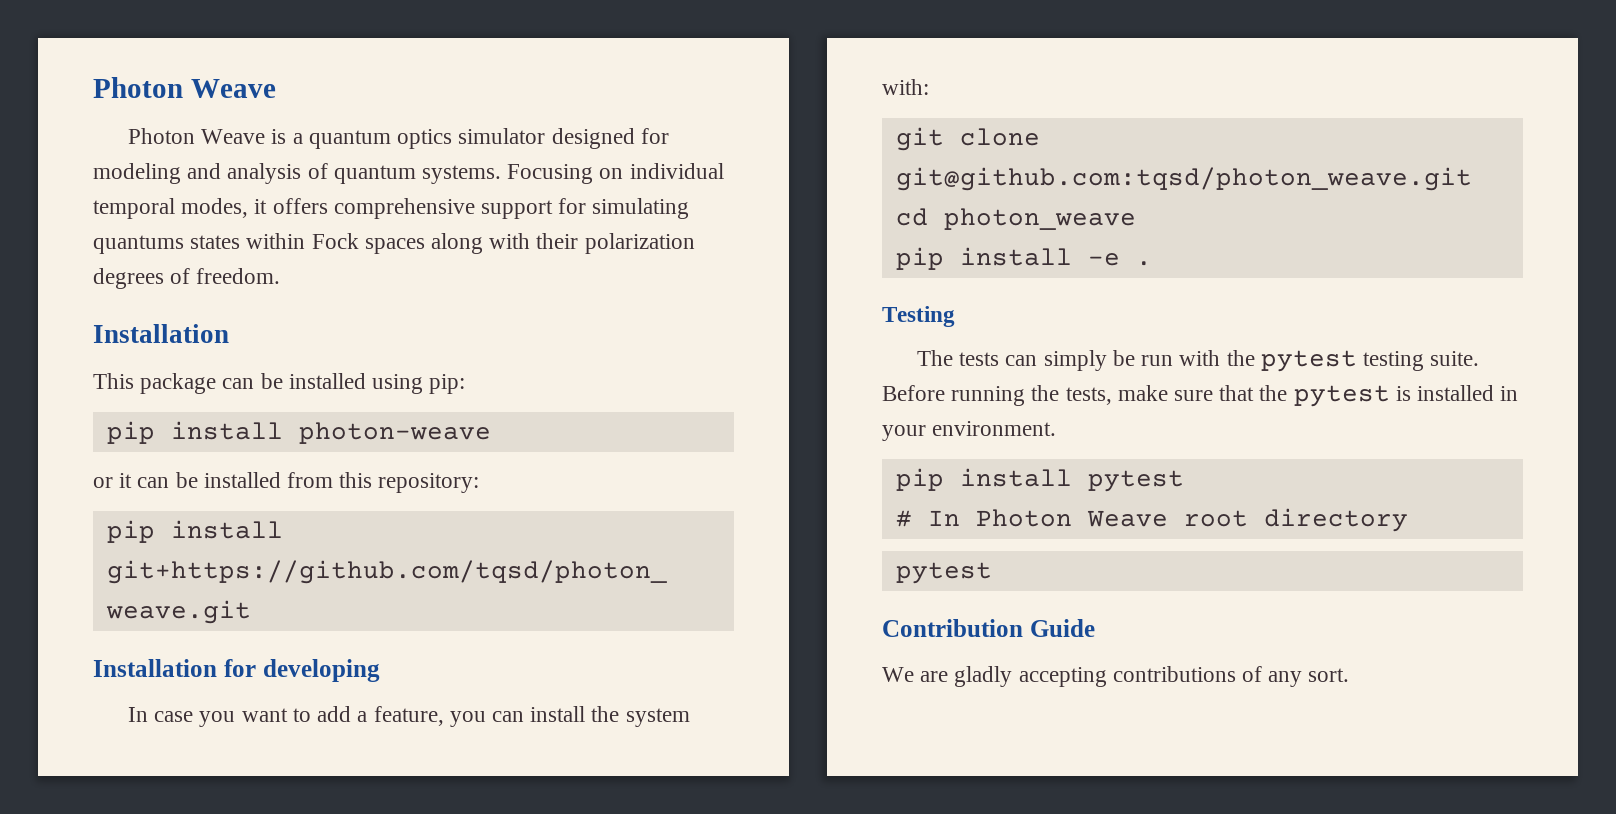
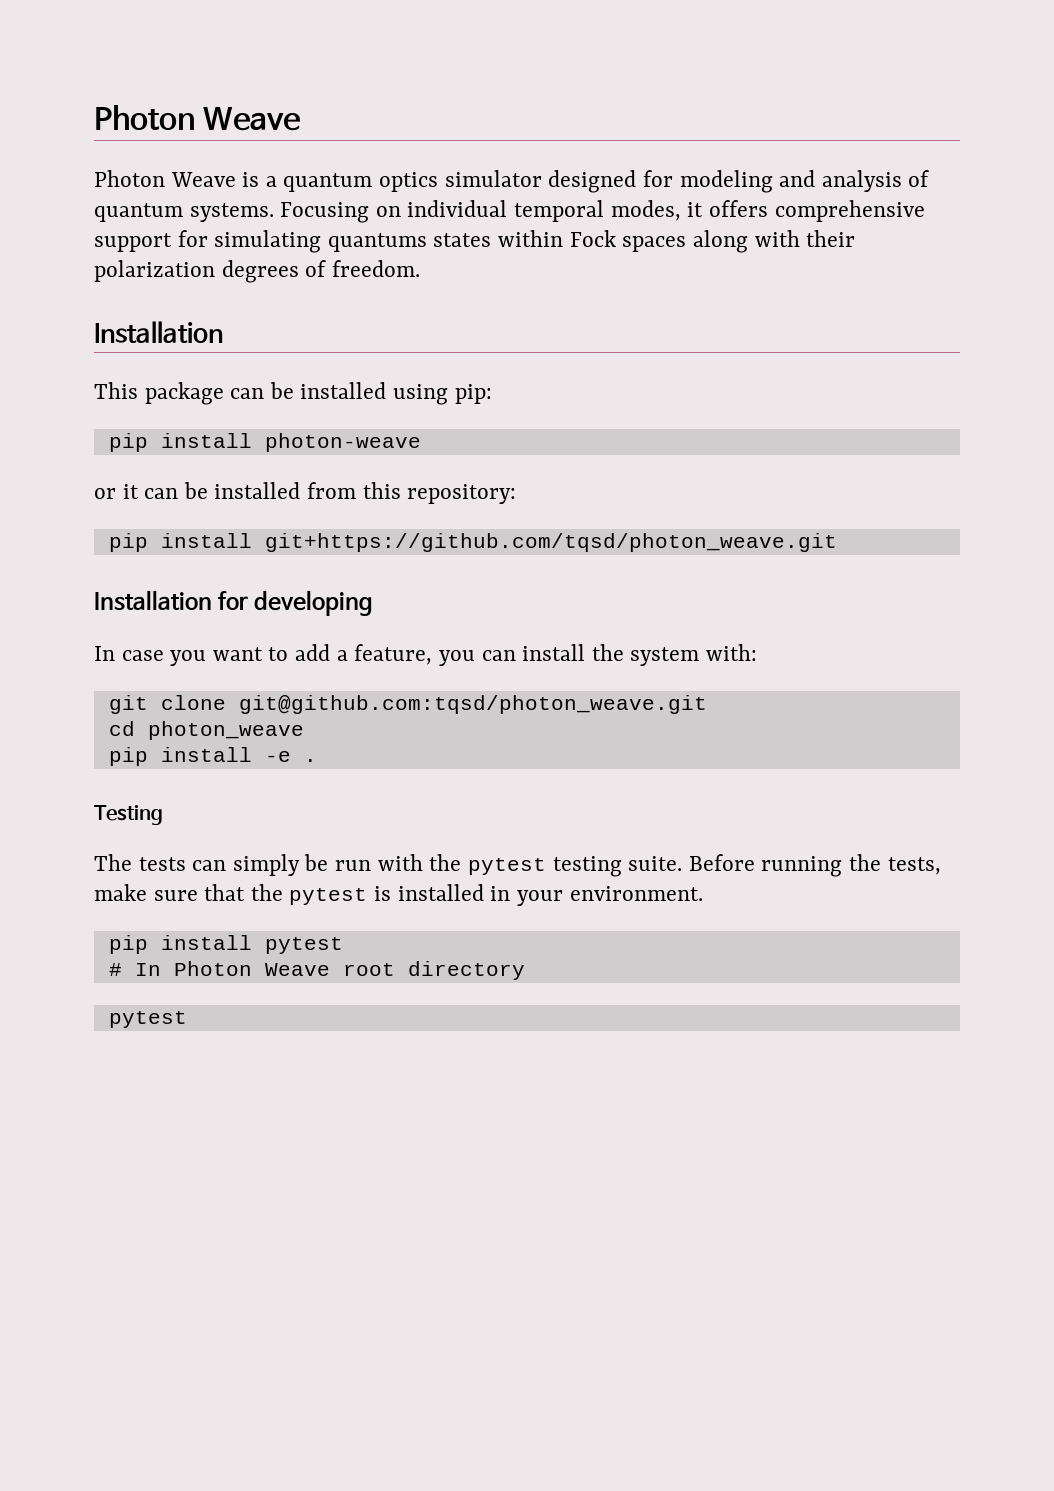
- Contribution Guide
- We are gladly accepting contributions of any sort.

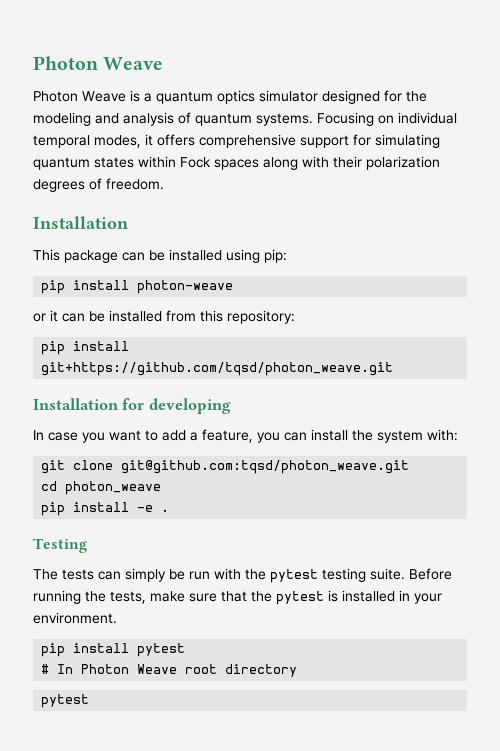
- Photon Weave is a quantum optics simulator designed for modeling and analysis of quantum systems.
+ Photon Weave is a quantum optics simulator designed for the modeling and analysis of quantum systems.
- Focusing on individual temporal modes, it offers comprehensive support for simulating quantums states within Fock spaces along with their polarization degrees of freedom.
+ Focusing on individual temporal modes, it offers comprehensive support for simulating quantum states within Fock spaces along with their polarization degrees of freedom.

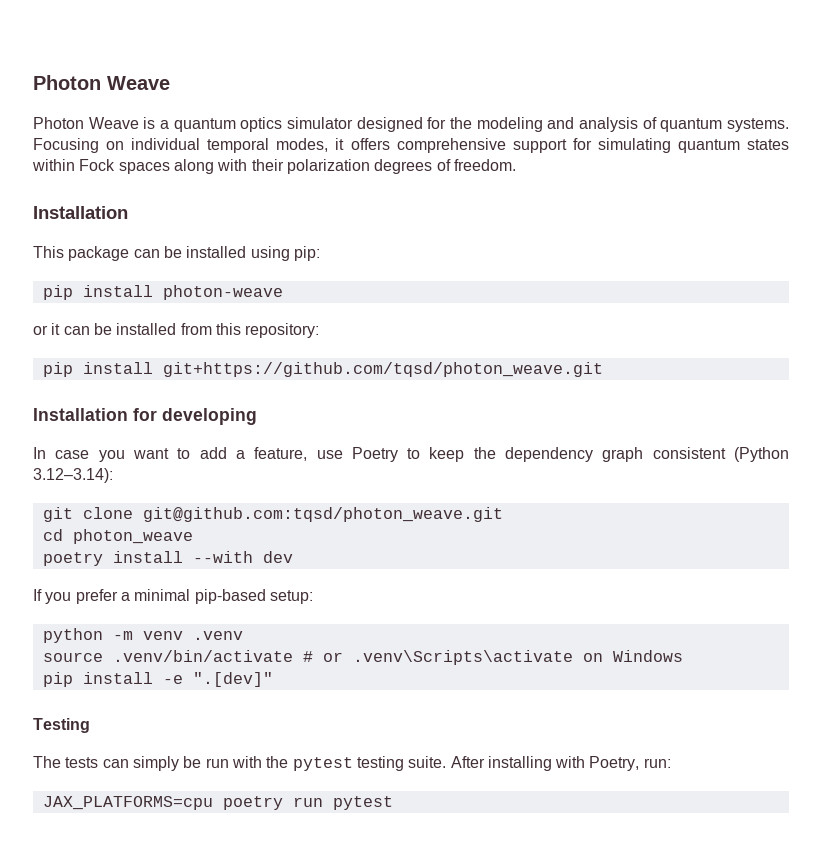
- In case you want to add a feature, you can install the system with:
+ In case you want to add a feature, use Poetry to keep the dependency graph consistent (Python 3.12–3.14):
+ poetry install --with dev
+ If you prefer a minimal pip-based setup:
+ python -m venv .venv
+ source .venv/bin/activate # or .venv\Scripts\activate on Windows
- pip install -e .
+ pip install -e ".[dev]"
- Before running the tests, make sure that the pytest is installed in your environment.
- pip install pytest
- # In Photon Weave root directory
- pytest
+ After installing with Poetry, run:
+ JAX_PLATFORMS=cpu poetry run pytest

